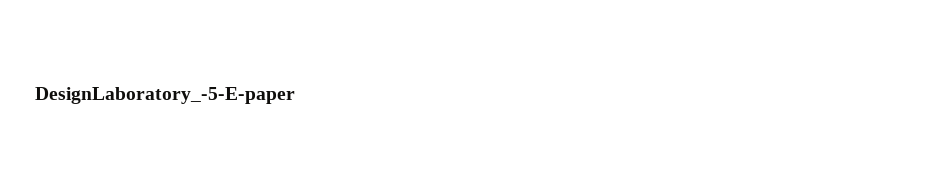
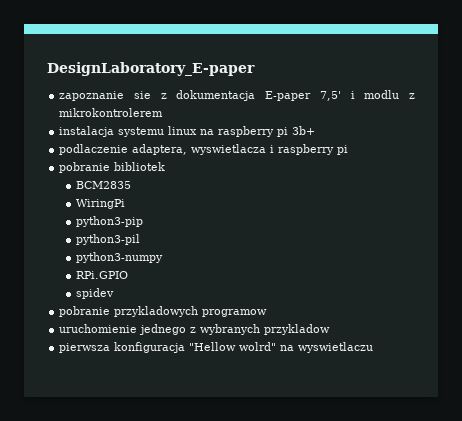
- DesignLaboratory_-5-E-paper
+ DesignLaboratory_E-paper
+ zapoznanie sie z dokumentacja E-paper 7,5' i modlu z mikrokontrolerem
+ instalacja systemu linux na raspberry pi 3b+
+ podlaczenie adaptera, wyswietlacza i raspberry pi
+ pobranie bibliotek
+ BCM2835
+ WiringPi
+ python3-pip
+ python3-pil
+ python3-numpy
+ RPi.GPIO
+ spidev
+ pobranie przykladowych programow
+ uruchomienie jednego z wybranych przykladow
+ pierwsza konfiguracja "Hellow wolrd" na wyswietlaczu

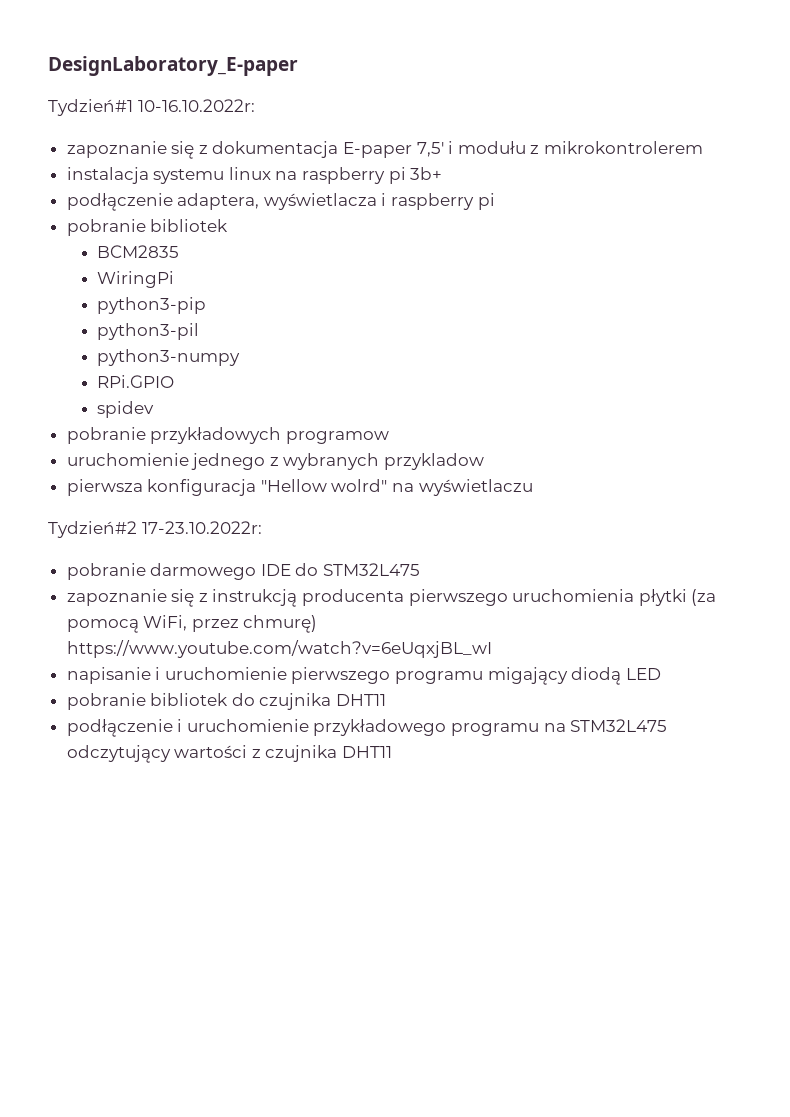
- zapoznanie sie z dokumentacja E-paper 7,5' i modlu z mikrokontrolerem
+ Tydzień#1 10-16.10.2022r:
+ zapoznanie się z dokumentacja E-paper 7,5' i modułu z mikrokontrolerem
- podlaczenie adaptera, wyswietlacza i raspberry pi
+ podłączenie adaptera, wyświetlacza i raspberry pi
- pobranie przykladowych programow
+ pobranie przykładowych programow
- pierwsza konfiguracja "Hellow wolrd" na wyswietlaczu
+ pierwsza konfiguracja "Hellow wolrd" na wyświetlaczu
+ Tydzień#2 17-23.10.2022r:
+ pobranie darmowego IDE do STM32L475
+ zapoznanie się z instrukcją producenta pierwszego uruchomienia płytki (za pomocą WiFi, przez chmurę) https://www.youtube.com/watch?v=6eUqxjBL_wI
+ napisanie i uruchomienie pierwszego programu migający diodą LED
+ pobranie bibliotek do czujnika DHT11
+ podłączenie i uruchomienie przykładowego programu na STM32L475 odczytujący wartości z czujnika DHT11

